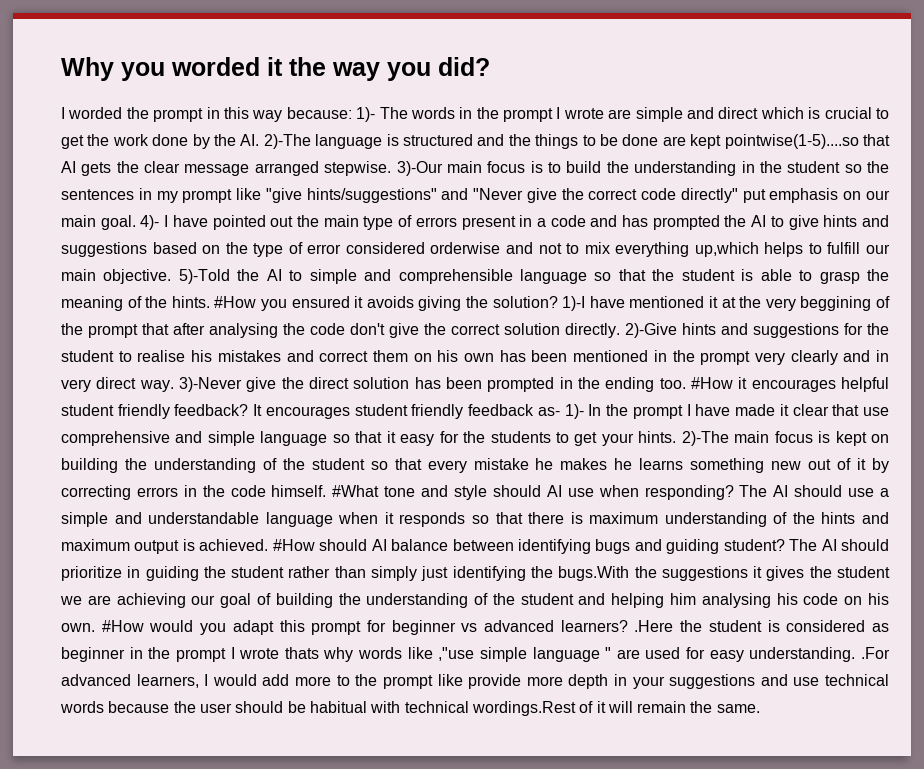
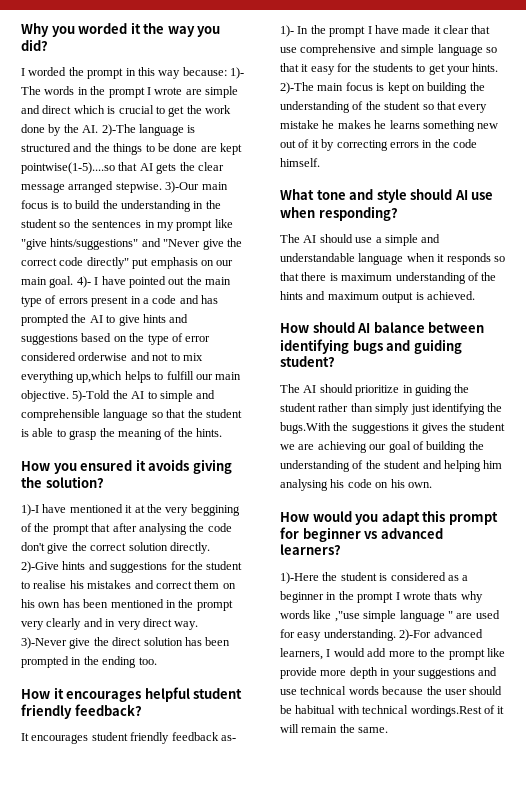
- 5)-Told the AI to simple and comprehensible language so that the student is able to grasp the meaning of the hints. #How you ensured it avoids giving the solution? 1)-I have mentioned it at the very beggining of the prompt that after analysing the code don't give the correct solution directly.
+ 5)-Told the AI to simple and comprehensible language so that the student is able to grasp the meaning of the hints.
+ How you ensured it avoids giving the solution?
+ 1)-I have mentioned it at the very beggining of the prompt that after analysing the code don't give the correct solution directly.
- 3)-Never give the direct solution has been prompted in the ending too. #How it encourages helpful student friendly feedback? It encourages student friendly feedback as- 1)- In the prompt I have made it clear that use comprehensive and simple language so that it easy for the students to get your hints.
+ 3)-Never give the direct solution has been prompted in the ending too.
+ How it encourages helpful student friendly feedback?
+ It encourages student friendly feedback as- 1)- In the prompt I have made it clear that use comprehensive and simple language so that it easy for the students to get your hints.
- 2)-The main focus is kept on building the understanding of the student so that every mistake he makes he learns something new out of it by correcting errors in the code himself. #What tone and style should AI use when responding? The AI should use a simple and understandable language when it responds so that there is maximum understanding of the hints and maximum output is achieved. #How should AI balance between identifying bugs and guiding student? The AI should prioritize in guiding the student rather than simply just identifying the bugs.With the suggestions it gives the student we are achieving our goal of building the understanding of the student and helping him analysing his code on his own. #How would you adapt this prompt for beginner vs advanced learners? .Here the student is considered as beginner in the prompt I wrote thats why words like ,"use simple language " are used for easy understanding. .For advanced learners, I would add more to the prompt like provide more depth in your suggestions and use technical words because the user should be habitual with technical wordings.Rest of it will remain the same.
+ 2)-The main focus is kept on building the understanding of the student so that every mistake he makes he learns something new out of it by correcting errors in the code himself.
+ What tone and style should AI use when responding?
+ The AI should use a simple and understandable language when it responds so that there is maximum understanding of the hints and maximum output is achieved.
+ How should AI balance between identifying bugs and guiding student?
+ The AI should prioritize in guiding the student rather than simply just identifying the bugs.With the suggestions it gives the student we are achieving our goal of building the understanding of the student and helping him analysing his code on his own.
+ How would you adapt this prompt for beginner vs advanced learners?
+ 1)-Here the student is considered as a beginner in the prompt I wrote thats why words like ,"use simple language " are used for easy understanding. 2)-For advanced learners, I would add more to the prompt like provide more depth in your suggestions and use technical words because the user should be habitual with technical wordings.Rest of it will remain the same.

